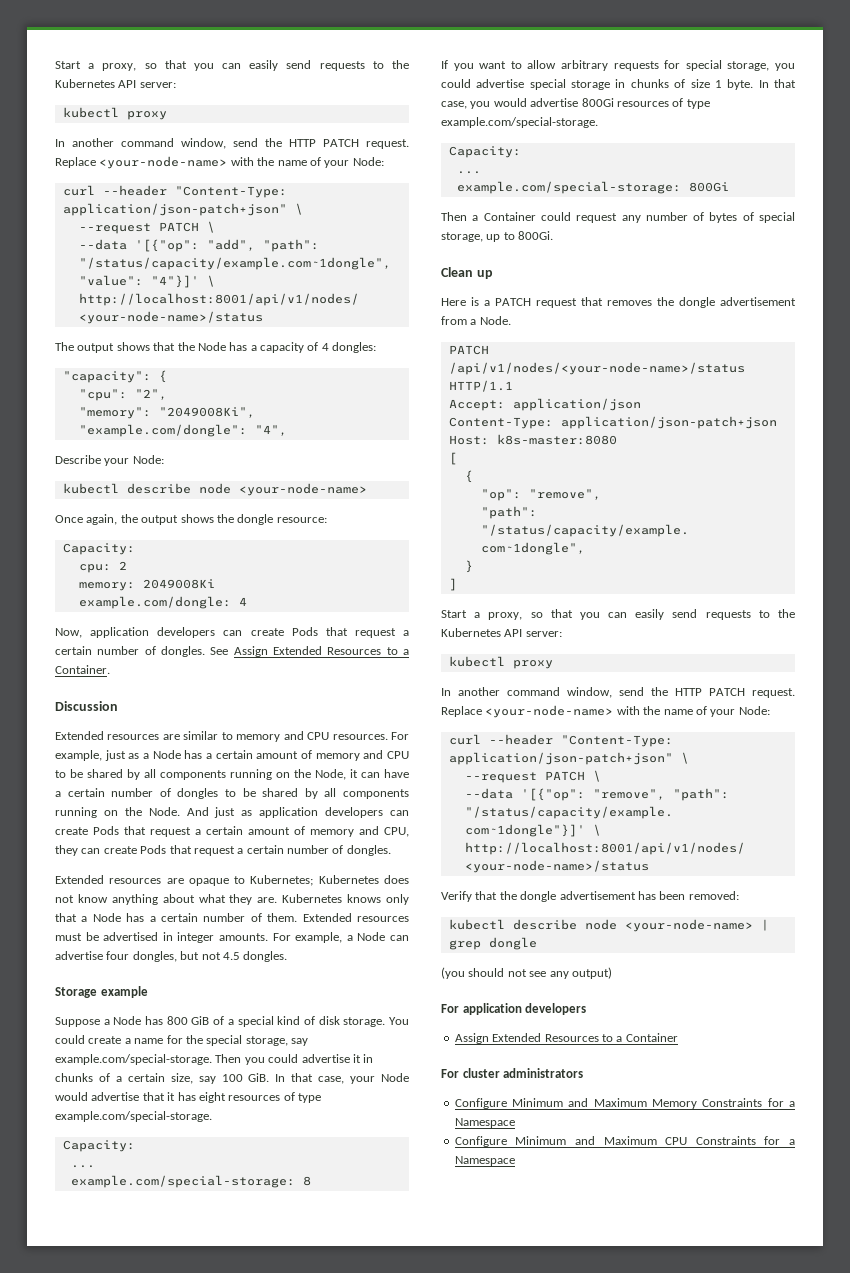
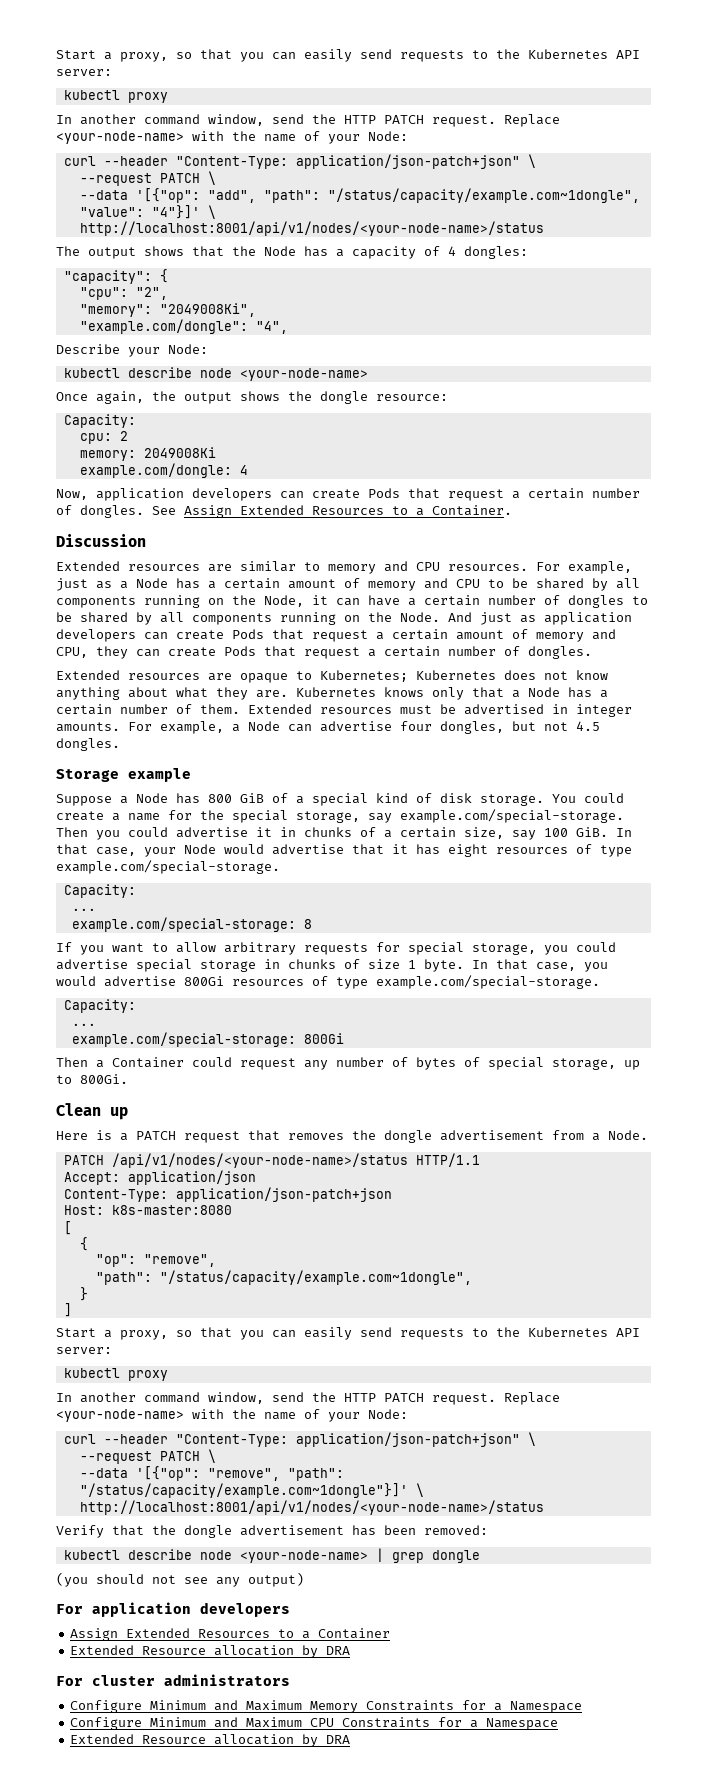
  Assign Extended Resources to a Container
+ Extended Resource allocation by DRA
  Configure Minimum and Maximum CPU Constraints for a Namespace
+ Extended Resource allocation by DRA

